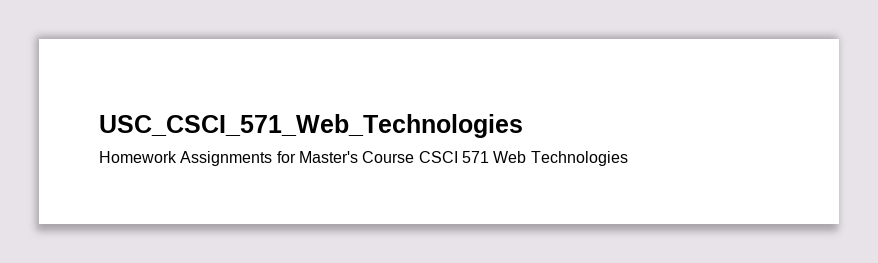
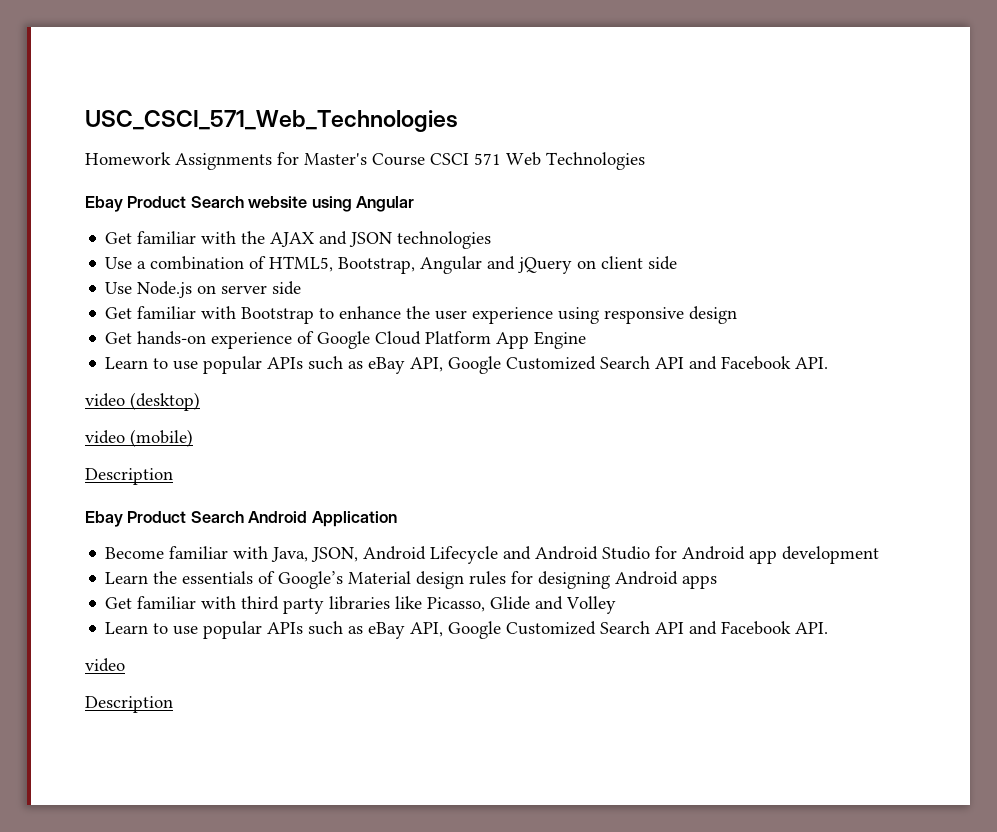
+ Ebay Product Search website using Angular
+ Get familiar with the AJAX and JSON technologies
+ Use a combination of HTML5, Bootstrap, Angular and jQuery on client side
+ Use Node.js on server side
+ Get familiar with Bootstrap to enhance the user experience using responsive design
+ Get hands-on experience of Google Cloud Platform App Engine
+ Learn to use popular APIs such as eBay API, Google Customized Search API and Facebook API.
+ video (desktop)
+ video (mobile)
+ Description
+ Ebay Product Search Android Application
+ Become familiar with Java, JSON, Android Lifecycle and Android Studio for Android app development
+ Learn the essentials of Google’s Material design rules for designing Android apps
+ Get familiar with third party libraries like Picasso, Glide and Volley
+ Learn to use popular APIs such as eBay API, Google Customized Search API and Facebook API.
+ video
+ Description

